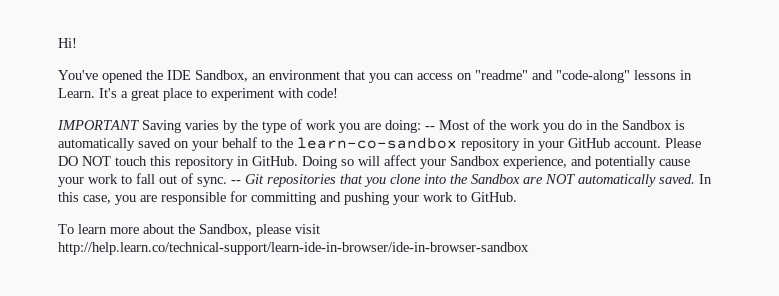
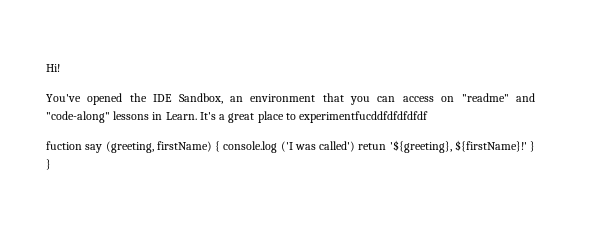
- It's a great place to experiment with code!
- IMPORTANT Saving varies by the type of work you are doing: -- Most of the work you do in the Sandbox is automatically saved on your behalf to the learn-co-sandbox repository in your GitHub account. Please DO NOT touch this repository in GitHub. Doing so will affect your Sandbox experience, and potentially cause your work to fall out of sync. -- Git repositories that you clone into the Sandbox are NOT automatically saved. In this case, you are responsible for committing and pushing your work to GitHub.
- To learn more about the Sandbox, please visit http://help.learn.co/technical-support/learn-ide-in-browser/ide-in-browser-sandbox
+ It's a great place to experimentfucddfdfdfdfdf
+ fuction say (greeting, firstName) { console.log ('I was called') retun '${greeting}, ${firstName}!' } }

